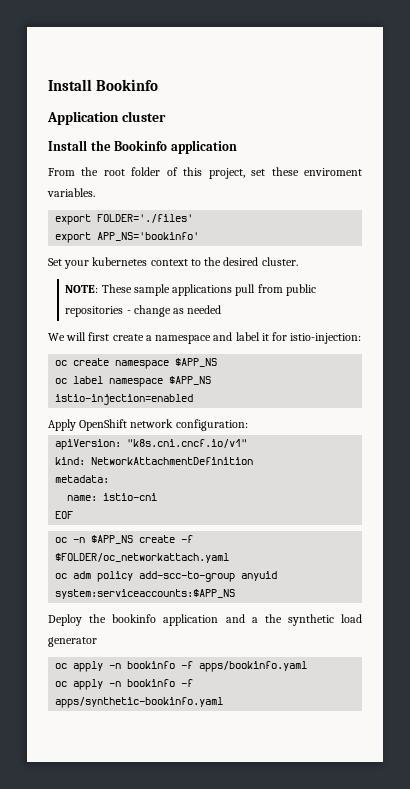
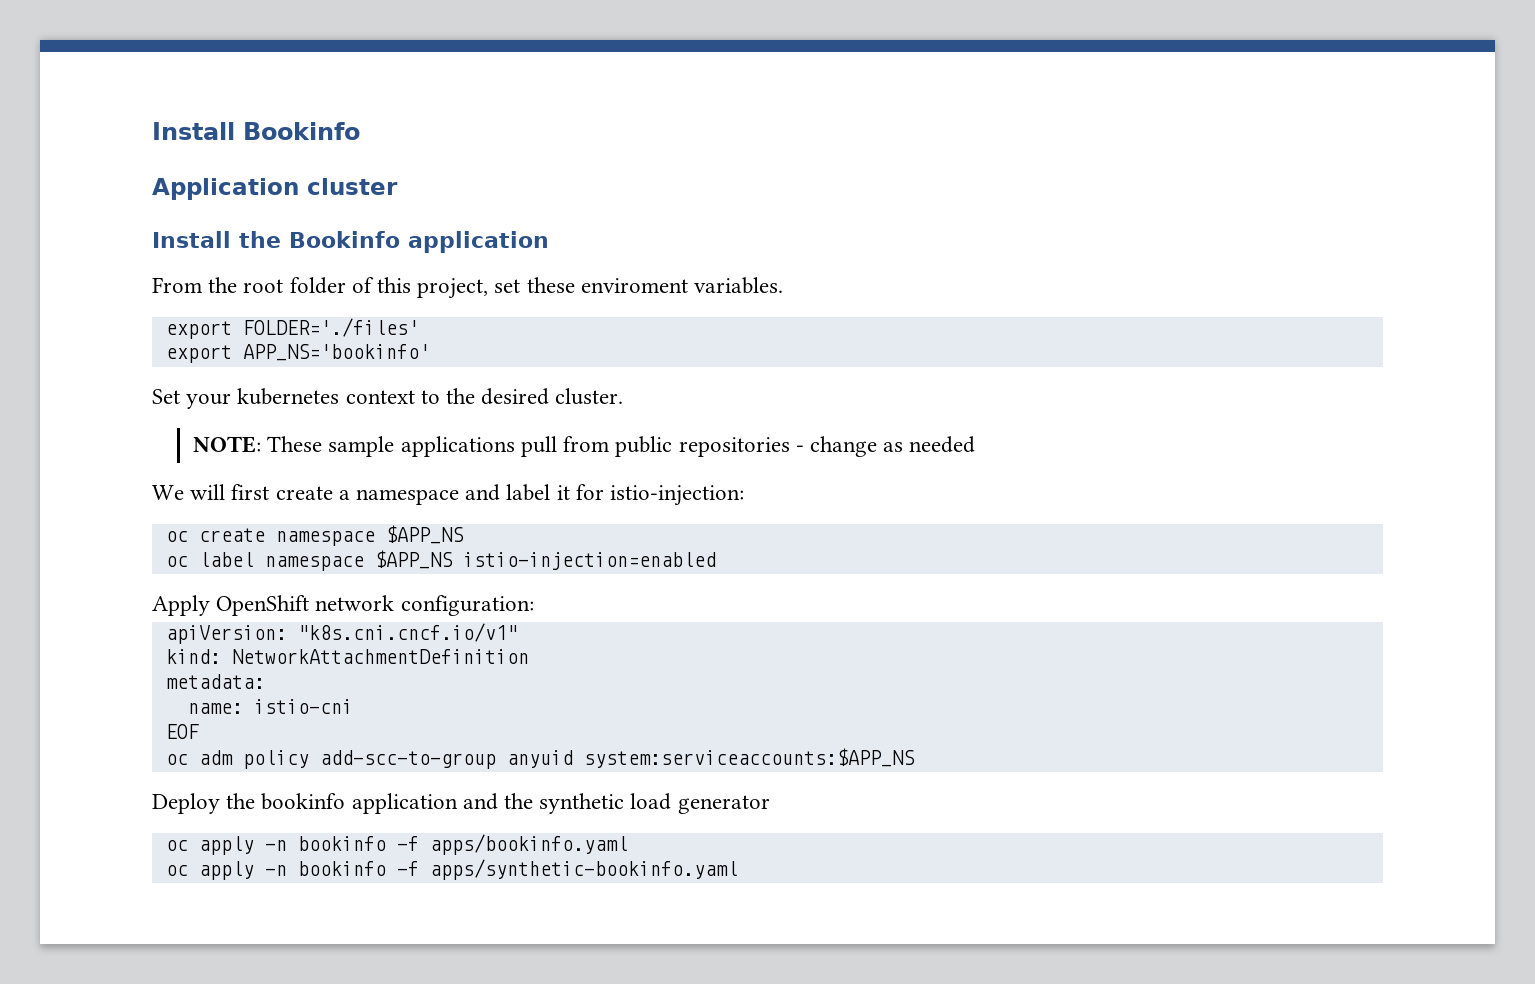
- oc -n $APP_NS create -f $FOLDER/oc_networkattach.yaml
- Deploy the bookinfo application and a the synthetic load generator
+ Deploy the bookinfo application and the synthetic load generator

